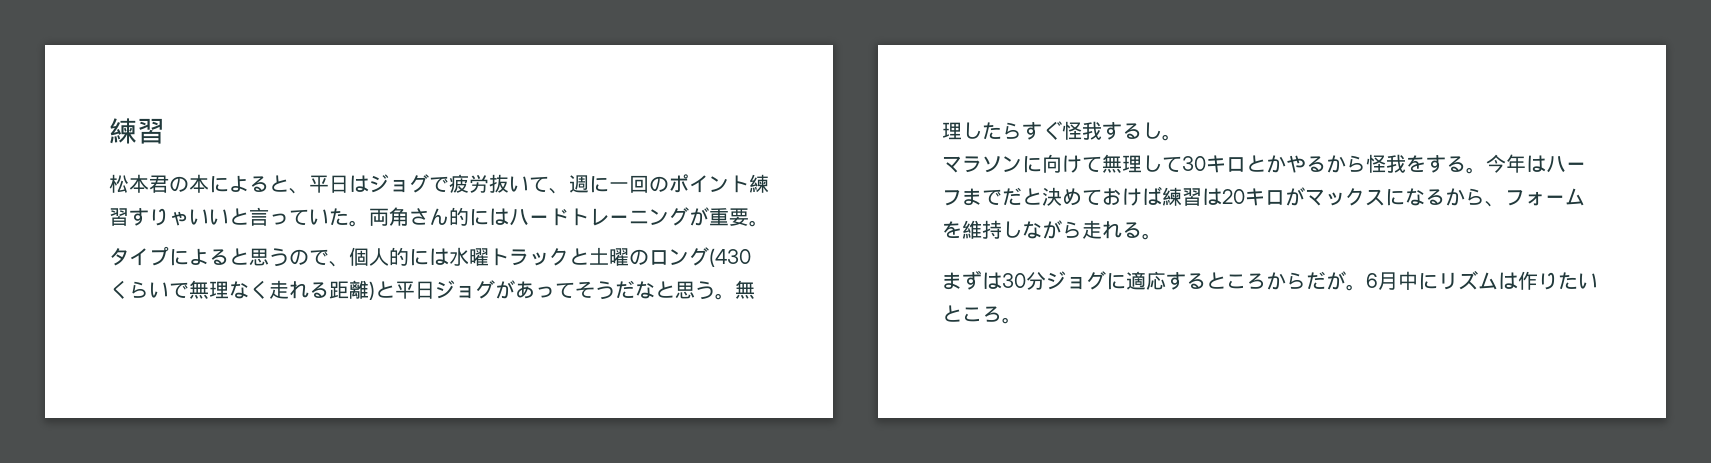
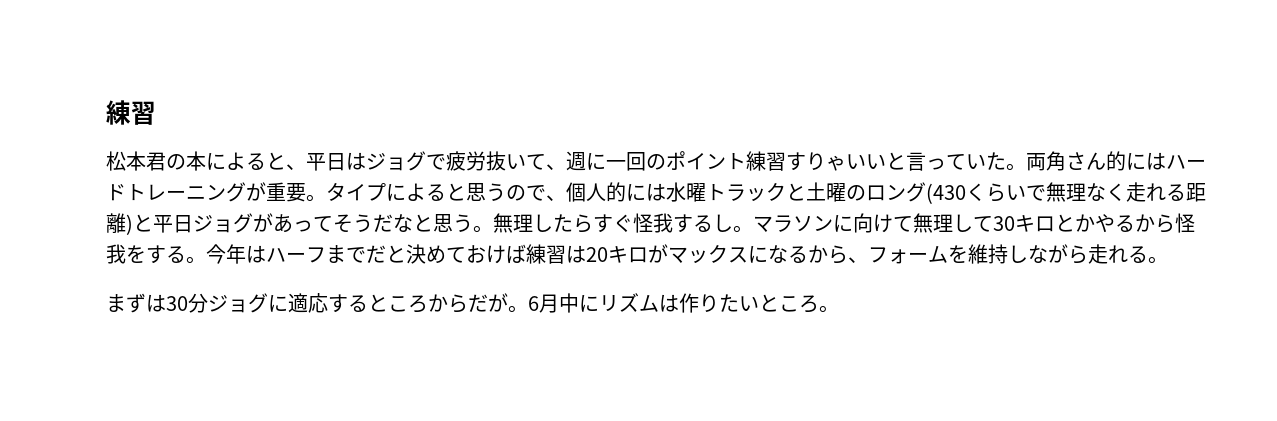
- 両角さん的にはハードトレーニングが重要。
- タイプによると思うので、個人的には水曜トラックと土曜のロング(430くらいで無理なく走れる距離)と平日ジョグがあってそうだなと思う。
+ 両角さん的にはハードトレーニングが重要。タイプによると思うので、個人的には水曜トラックと土曜のロング(430くらいで無理なく走れる距離)と平日ジョグがあってそうだなと思う。
- 無理したらすぐ怪我するし。
- マラソンに向けて無理して30キロとかやるから怪我をする。
+ 無理したらすぐ怪我するし。マラソンに向けて無理して30キロとかやるから怪我をする。

